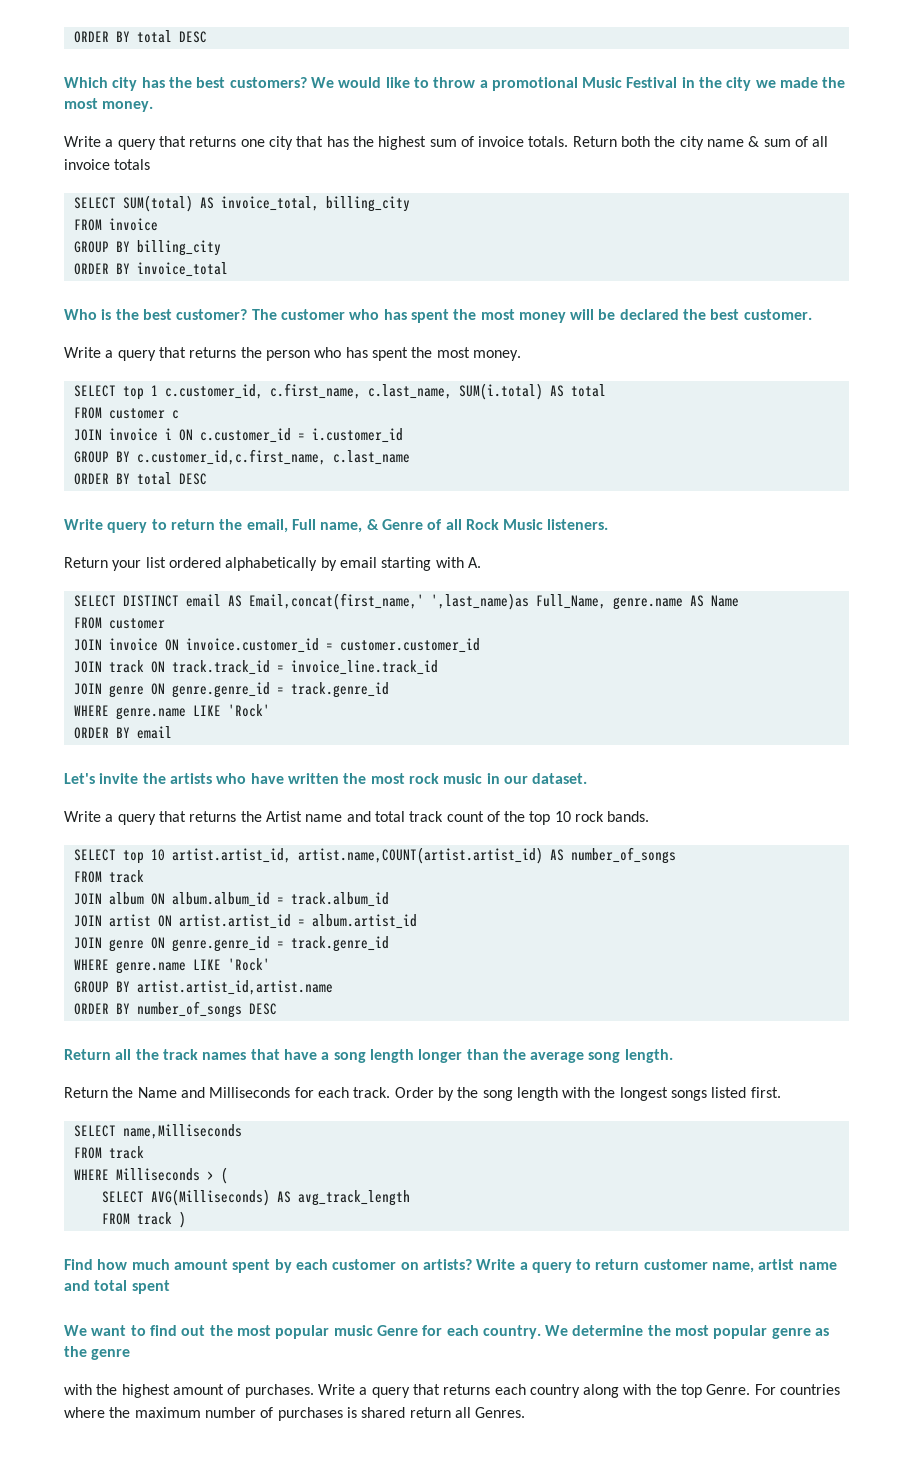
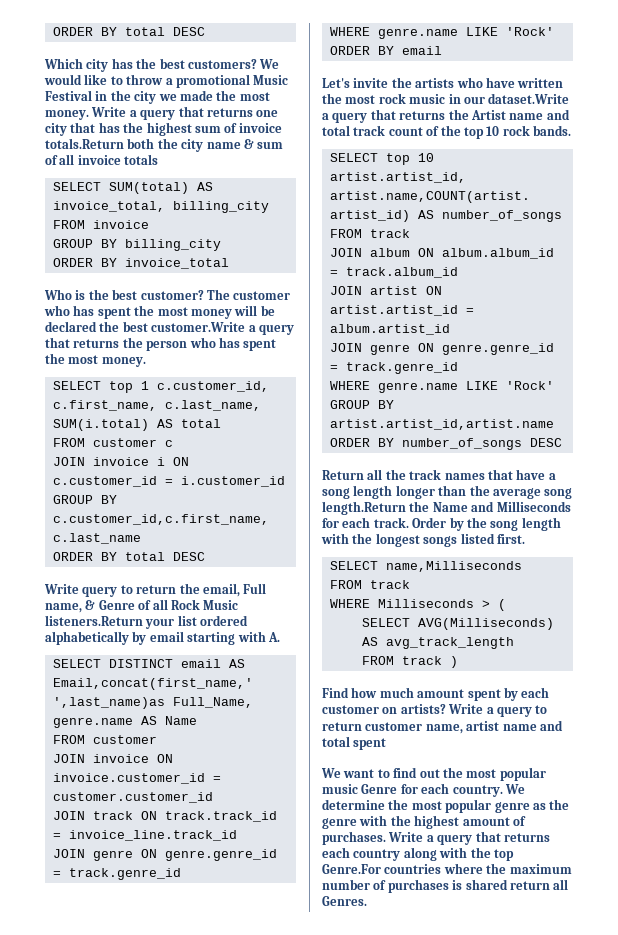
- We would like to throw a promotional Music Festival in the city we made the most money.
- Write a query that returns one city that has the highest sum of invoice totals. Return both the city name & sum of all invoice totals
+ We would like to throw a promotional Music Festival in the city we made the most money. Write a query that returns one city that has the highest sum of invoice totals.Return both the city name & sum of all invoice totals
- The customer who has spent the most money will be declared the best customer.
- Write a query that returns the person who has spent the most money.
+ The customer who has spent the most money will be declared the best customer.Write a query that returns the person who has spent the most money.
- Write query to return the email, Full name, & Genre of all Rock Music listeners.
- Return your list ordered alphabetically by email starting with A.
+ Write query to return the email, Full name, & Genre of all Rock Music listeners.Return your list ordered alphabetically by email starting with A.
- Let's invite the artists who have written the most rock music in our dataset.
- Write a query that returns the Artist name and total track count of the top 10 rock bands.
+ Let's invite the artists who have written the most rock music in our dataset.Write a query that returns the Artist name and total track count of the top 10 rock bands.
- Return all the track names that have a song length longer than the average song length.
- Return the Name and Milliseconds for each track.
+ Return all the track names that have a song length longer than the average song length.Return the Name and Milliseconds for each track.
- We determine the most popular genre as the genre
- with the highest amount of purchases.
+ We determine the most popular genre as the genre with the highest amount of purchases.
- Write a query that returns each country along with the top Genre. For countries where the maximum number of purchases is shared return all Genres.
+ Write a query that returns each country along with the top Genre.For countries where the maximum number of purchases is shared return all Genres.

